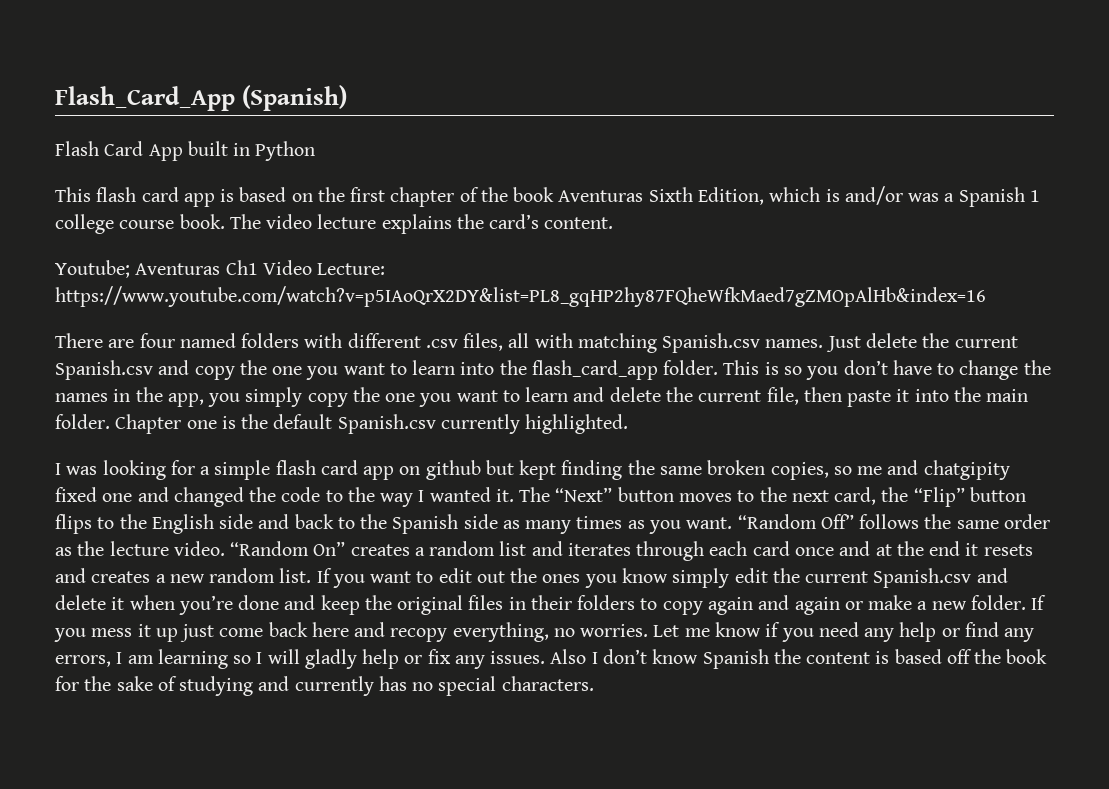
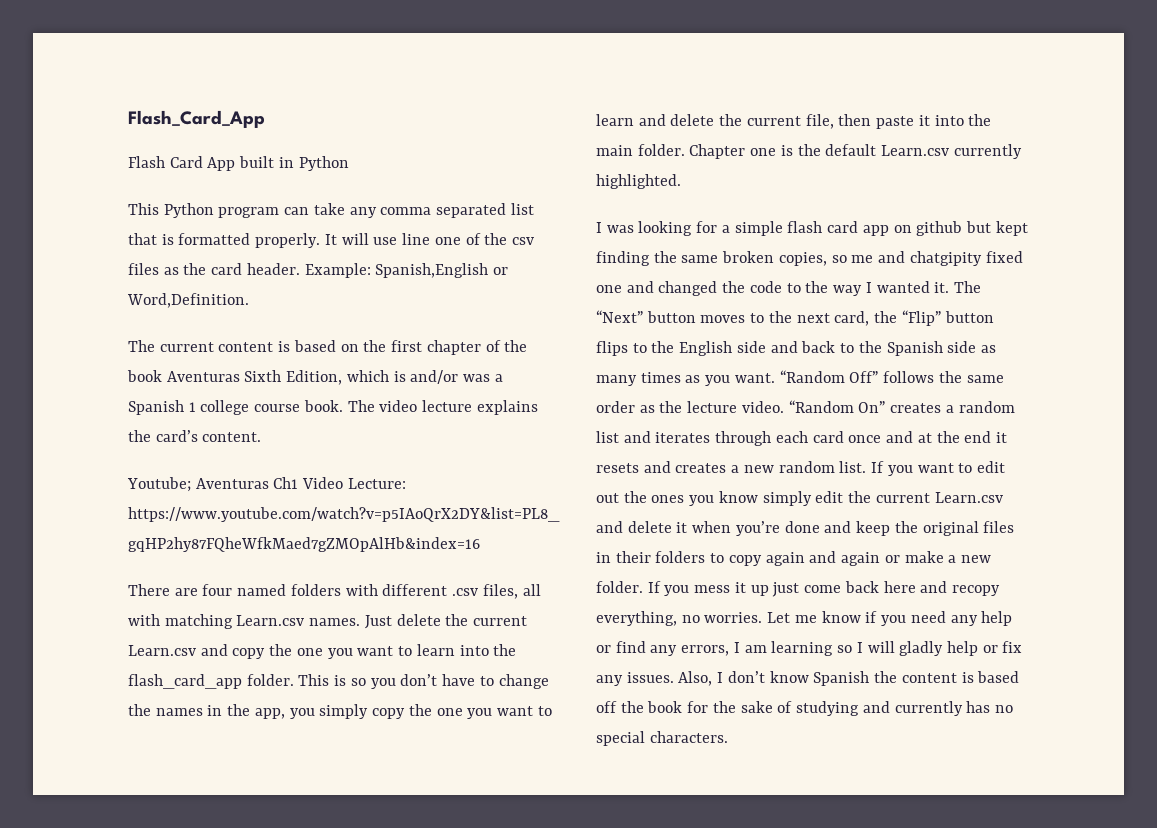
- Flash_Card_App (Spanish)
+ Flash_Card_App
- This flash card app is based on the first chapter of the book Aventuras Sixth Edition, which is and/or was a Spanish 1 college course book.
+ This Python program can take any comma separated list that is formatted properly. It will use line one of the csv files as the card header. Example: Spanish,English or Word,Definition.
+ The current content is based on the first chapter of the book Aventuras Sixth Edition, which is and/or was a Spanish 1 college course book.
- There are four named folders with different .csv files, all with matching Spanish.csv names.
+ There are four named folders with different .csv files, all with matching Learn.csv names.
- Just delete the current Spanish.csv and copy the one you want to learn into the flash_card_app folder.
+ Just delete the current Learn.csv and copy the one you want to learn into the flash_card_app folder.
- Chapter one is the default Spanish.csv currently highlighted.
+ Chapter one is the default Learn.csv currently highlighted.
- If you want to edit out the ones you know simply edit the current Spanish.csv and delete it when you’re done and keep the original files in their folders to copy again and again or make a new folder.
+ If you want to edit out the ones you know simply edit the current Learn.csv and delete it when you’re done and keep the original files in their folders to copy again and again or make a new folder.
- Also I don’t know Spanish the content is based off the book for the sake of studying and currently has no special characters.
+ Also, I don’t know Spanish the content is based off the book for the sake of studying and currently has no special characters.

